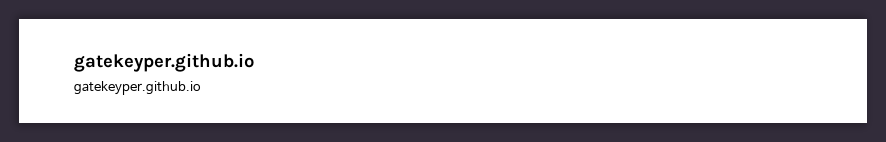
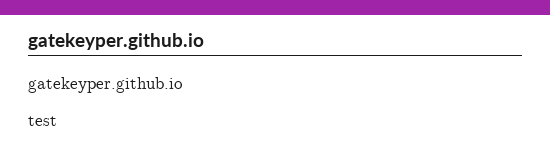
+ test

